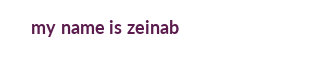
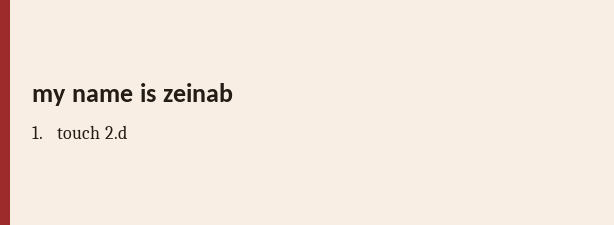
+ 1. touch 2.d

